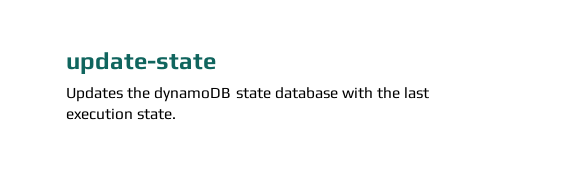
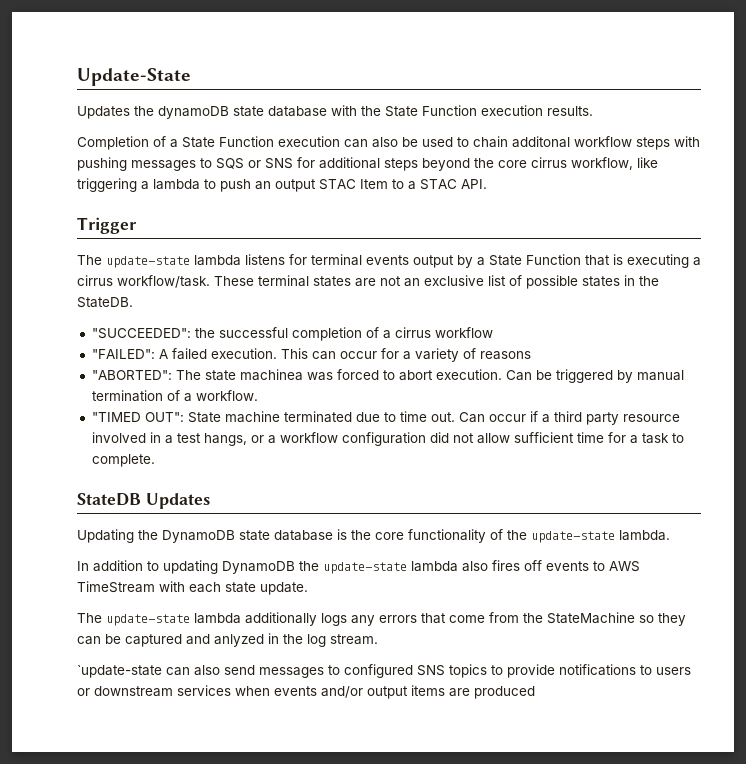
- update-state
+ Update-State
- Updates the dynamoDB state database with the last execution state.
+ Updates the dynamoDB state database with the State Function execution results.
+ Completion of a State Function execution can also be used to chain additonal workflow steps with pushing messages to SQS or SNS for additional steps beyond the core cirrus workflow, like triggering a lambda to push an output STAC Item to a STAC API.
+ Trigger
+ The update-state lambda listens for terminal events output by a State Function that is executing a cirrus workflow/task. These terminal states are not an exclusive list of possible states in the StateDB.
+ "SUCCEEDED": the successful completion of a cirrus workflow
+ "FAILED": A failed execution. This can occur for a variety of reasons
+ "ABORTED": The state machinea was forced to abort execution. Can be triggered by manual termination of a workflow.
+ "TIMED OUT": State machine terminated due to time out. Can occur if a third party resource involved in a test hangs, or a workflow configuration did not allow sufficient time for a task to complete.
+ StateDB Updates
+ Updating the DynamoDB state database is the core functionality of the update-state lambda.
+ In addition to updating DynamoDB the update-state lambda also fires off events to AWS TimeStream with each state update.
+ The update-state lambda additionally logs any errors that come from the StateMachine so they can be captured and anlyzed in the log stream.
+ `update-state can also send messages to configured SNS topics to provide notifications to users or downstream services when events and/or output items are produced

